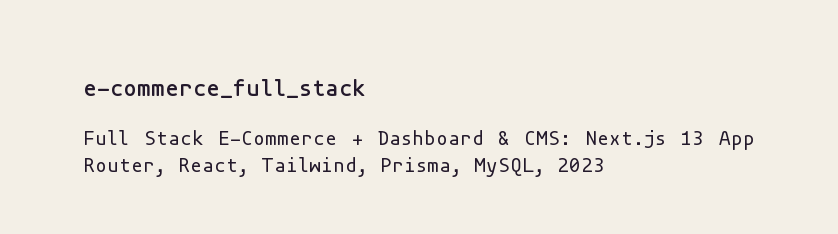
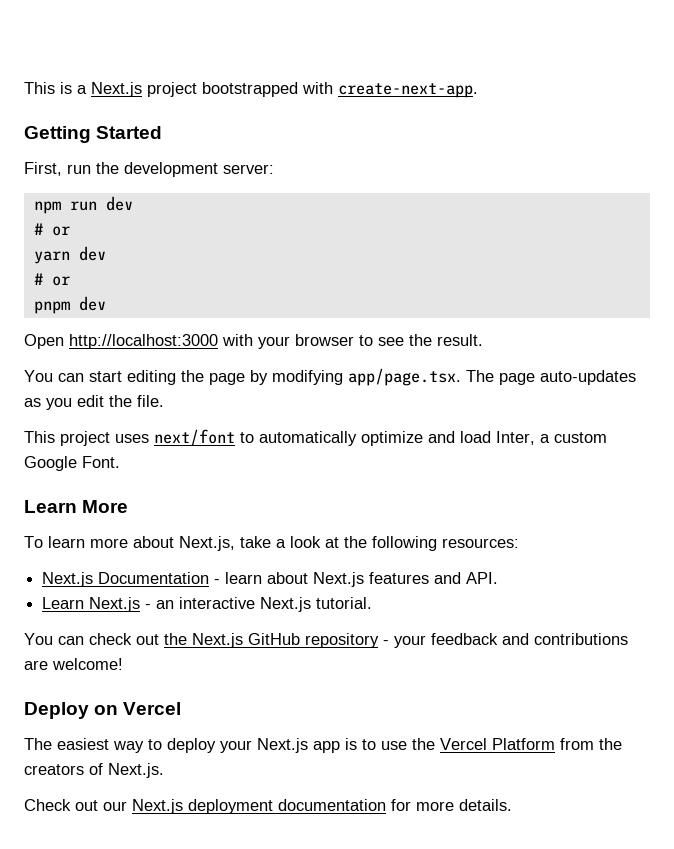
- e-commerce_full_stack
- Full Stack E-Commerce + Dashboard & CMS: Next.js 13 App Router, React, Tailwind, Prisma, MySQL, 2023
+ This is a Next.js project bootstrapped with create-next-app.
+ Getting Started
+ First, run the development server:
+ npm run dev
+ # or
+ yarn dev
+ # or
+ pnpm dev
+ Open http://localhost:3000 with your browser to see the result.
+ You can start editing the page by modifying app/page.tsx. The page auto-updates as you edit the file.
+ This project uses next/font to automatically optimize and load Inter, a custom Google Font.
+ Learn More
+ To learn more about Next.js, take a look at the following resources:
+ Next.js Documentation - learn about Next.js features and API.
+ Learn Next.js - an interactive Next.js tutorial.
+ You can check out the Next.js GitHub repository - your feedback and contributions are welcome!
+ Deploy on Vercel
+ The easiest way to deploy your Next.js app is to use the Vercel Platform from the creators of Next.js.
+ Check out our Next.js deployment documentation for more details.

